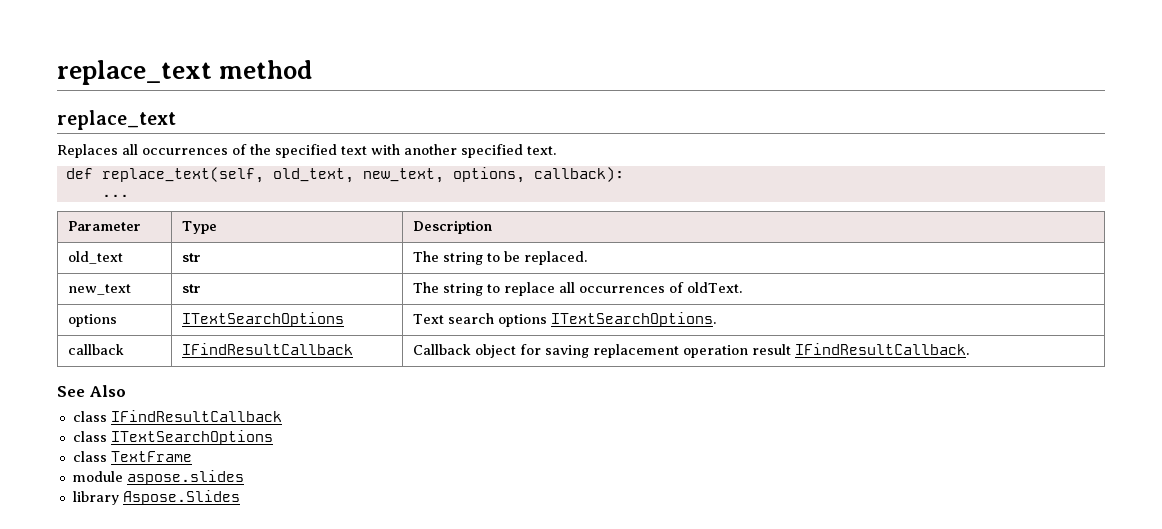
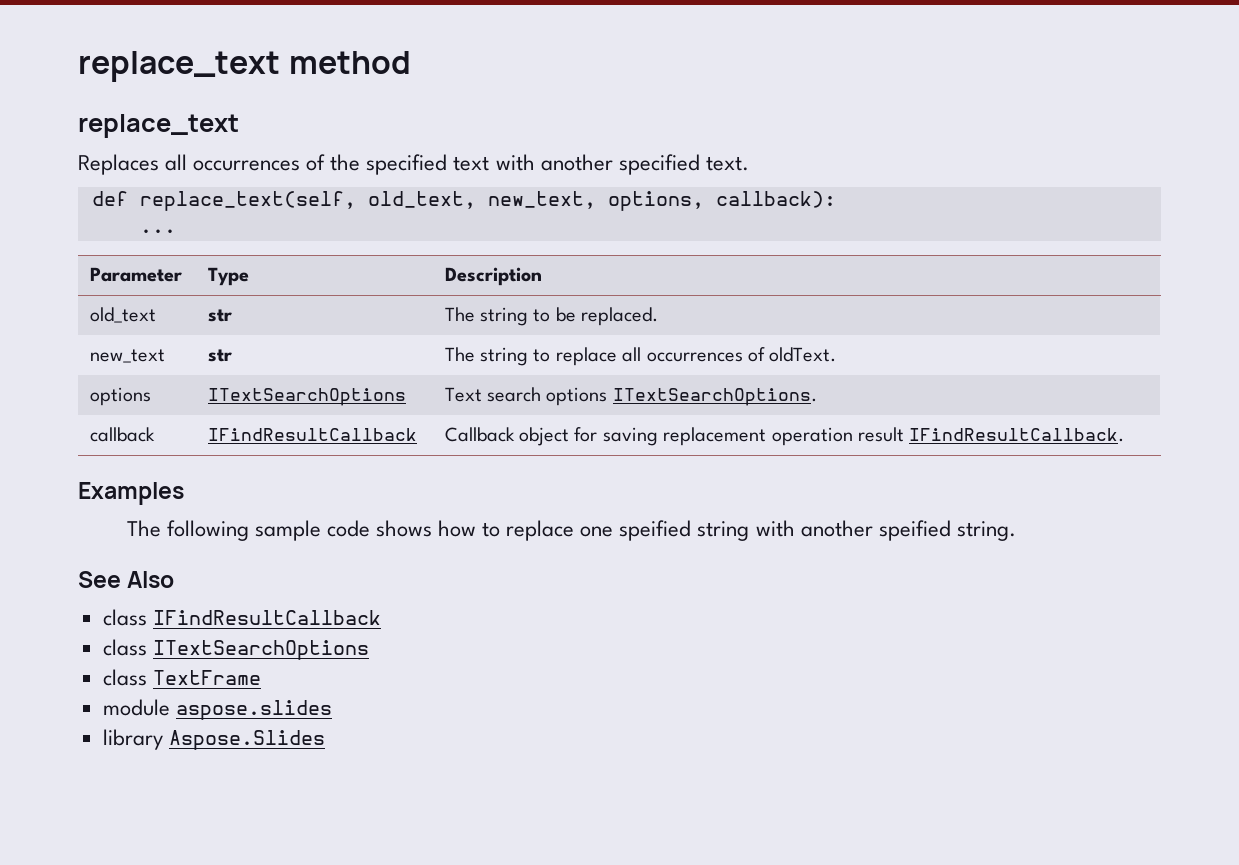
+ Examples
+ The following sample code shows how to replace one speified string with another speified string.

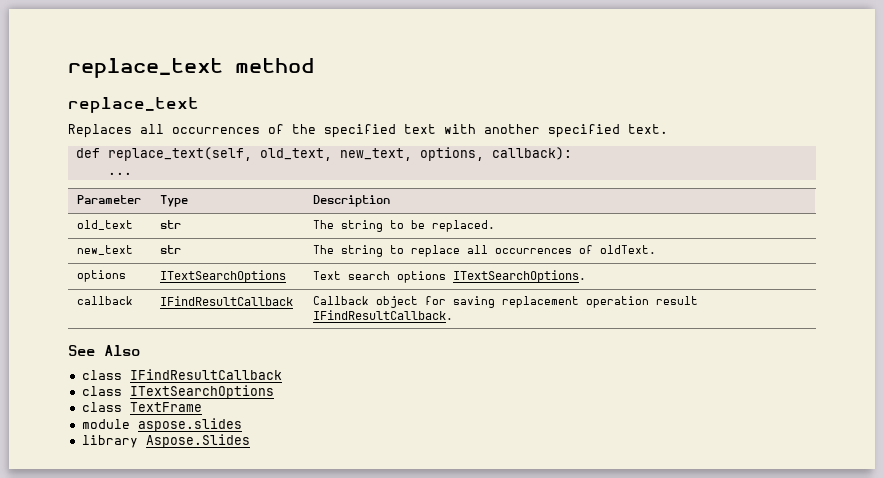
- Examples
- The following sample code shows how to replace one speified string with another speified string.

